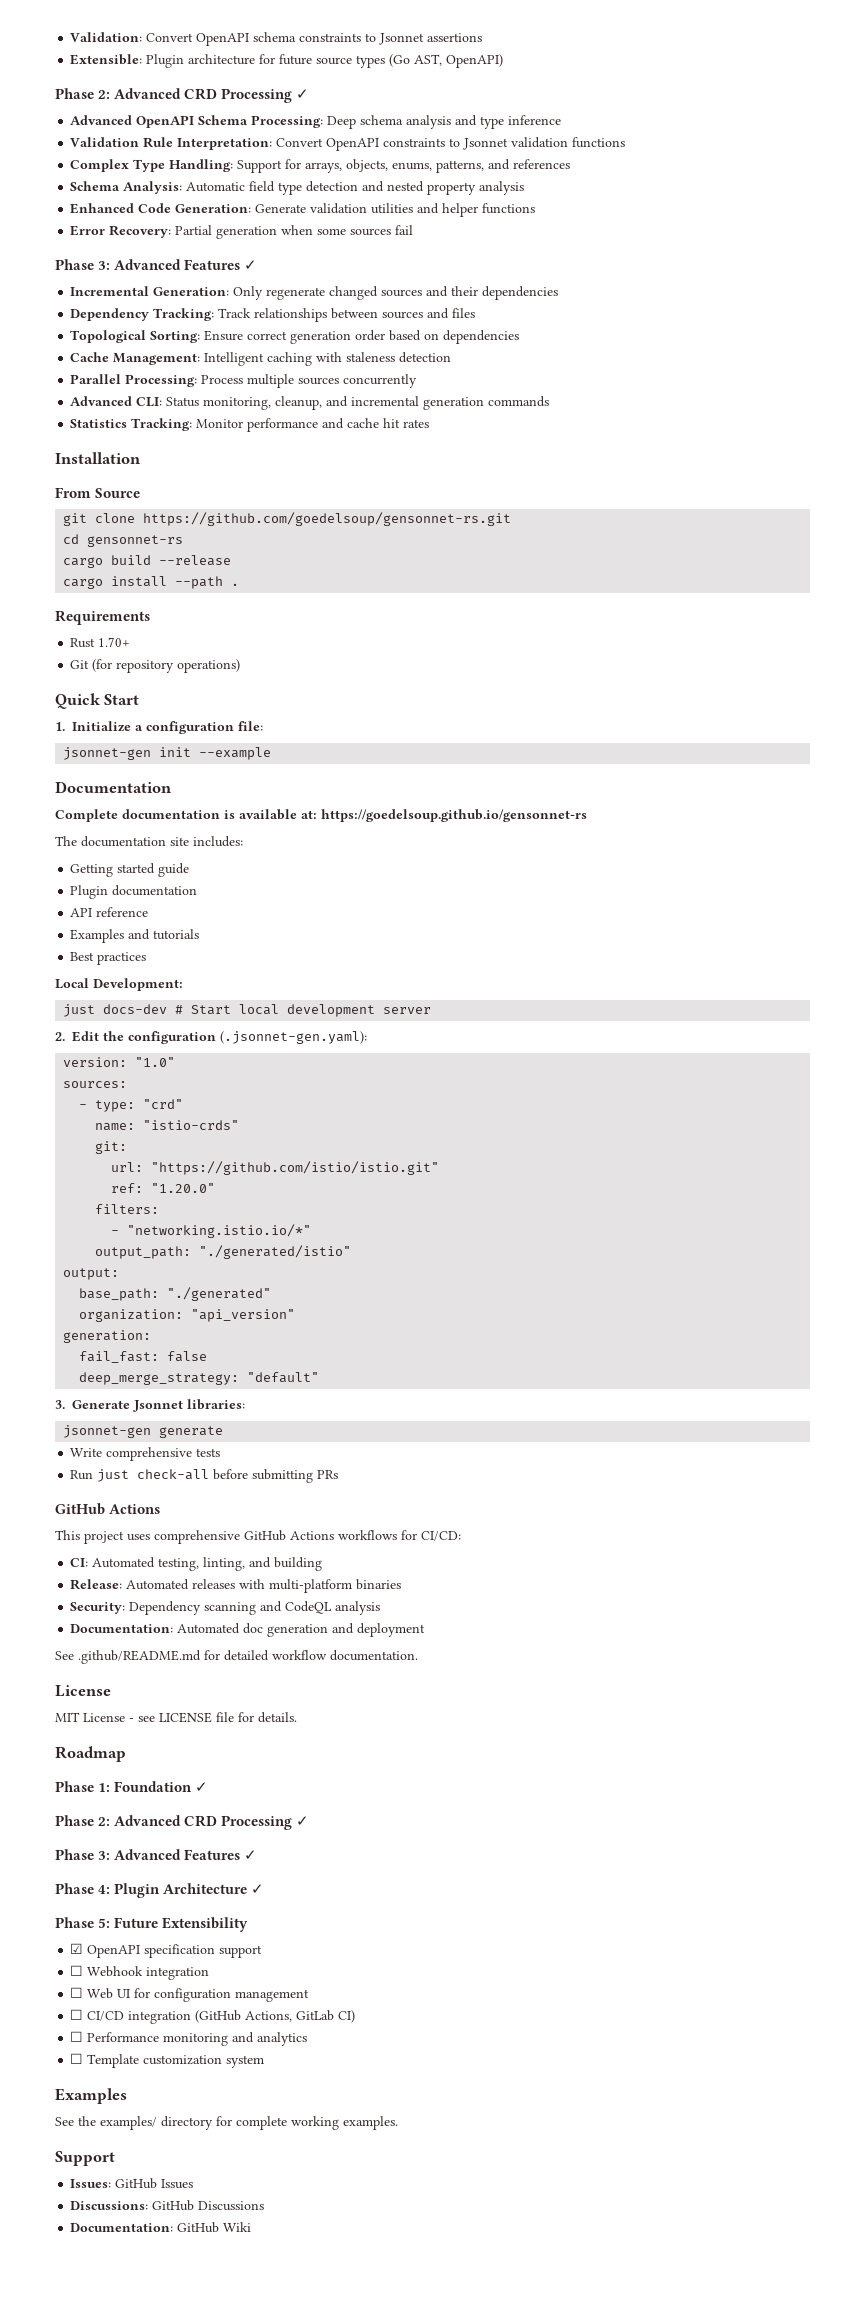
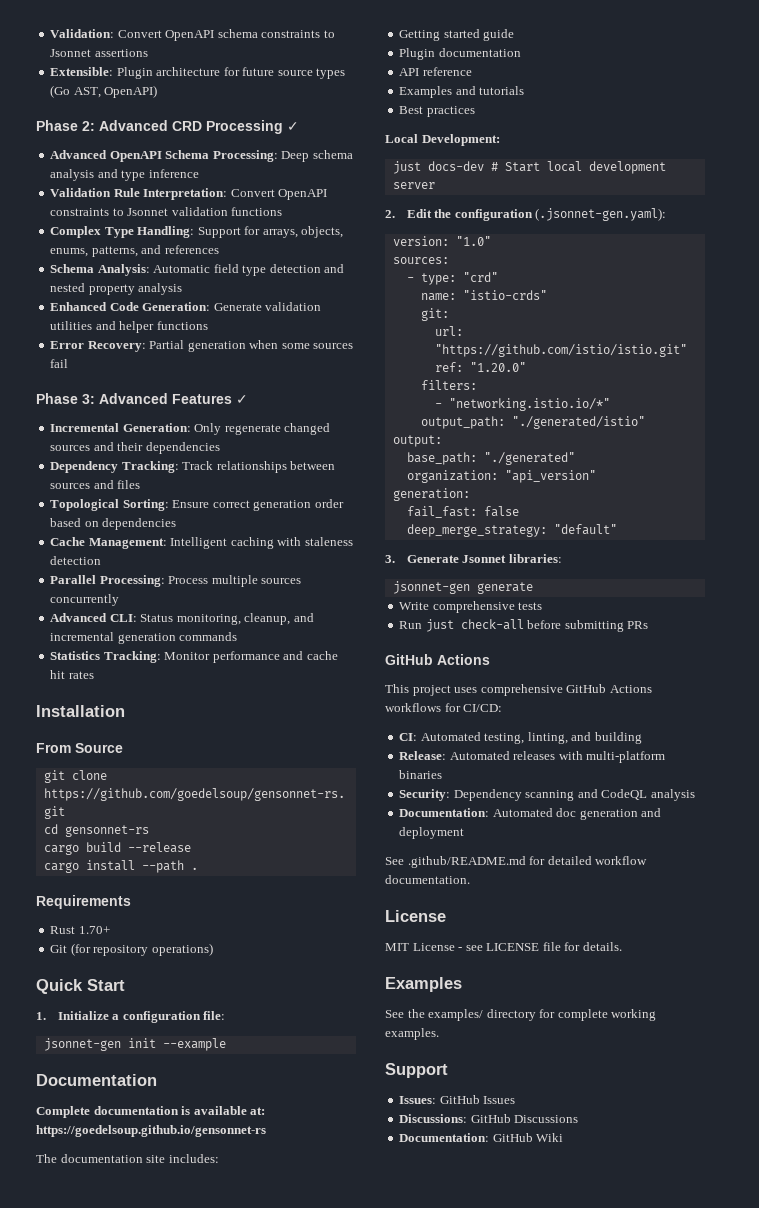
- Roadmap
- Phase 1: Foundation ✓
- Phase 2: Advanced CRD Processing ✓
- Phase 3: Advanced Features ✓
- Phase 4: Plugin Architecture ✓
- Phase 5: Future Extensibility
- ☑ OpenAPI specification support
- ☐ Webhook integration
- ☐ Web UI for configuration management
- ☐ CI/CD integration (GitHub Actions, GitLab CI)
- ☐ Performance monitoring and analytics
- ☐ Template customization system

